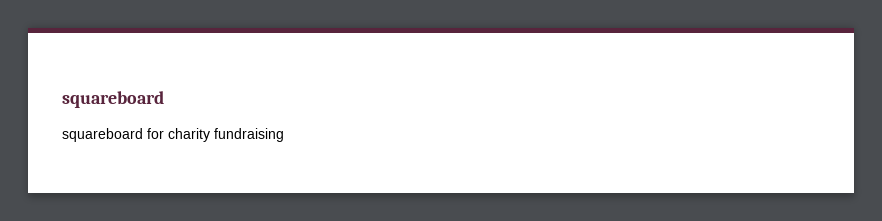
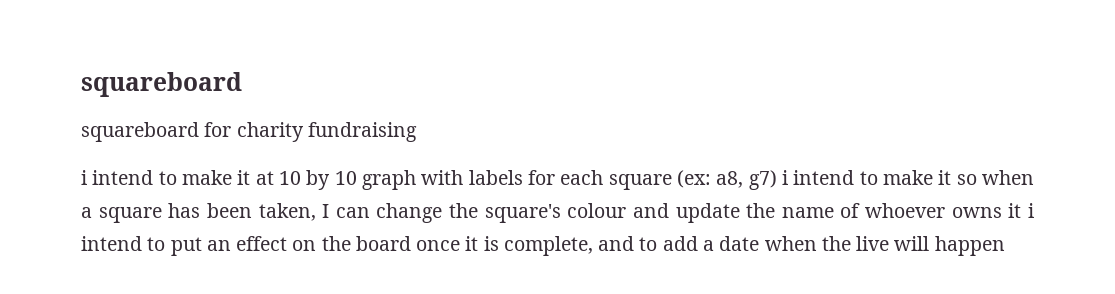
+ i intend to make it at 10 by 10 graph with labels for each square (ex: a8, g7) i intend to make it so when a square has been taken, I can change the square's colour and update the name of whoever owns it i intend to put an effect on the board once it is complete, and to add a date when the live will happen

